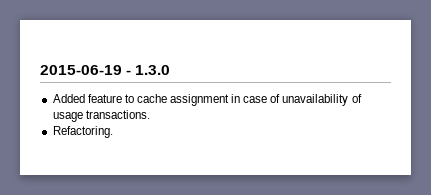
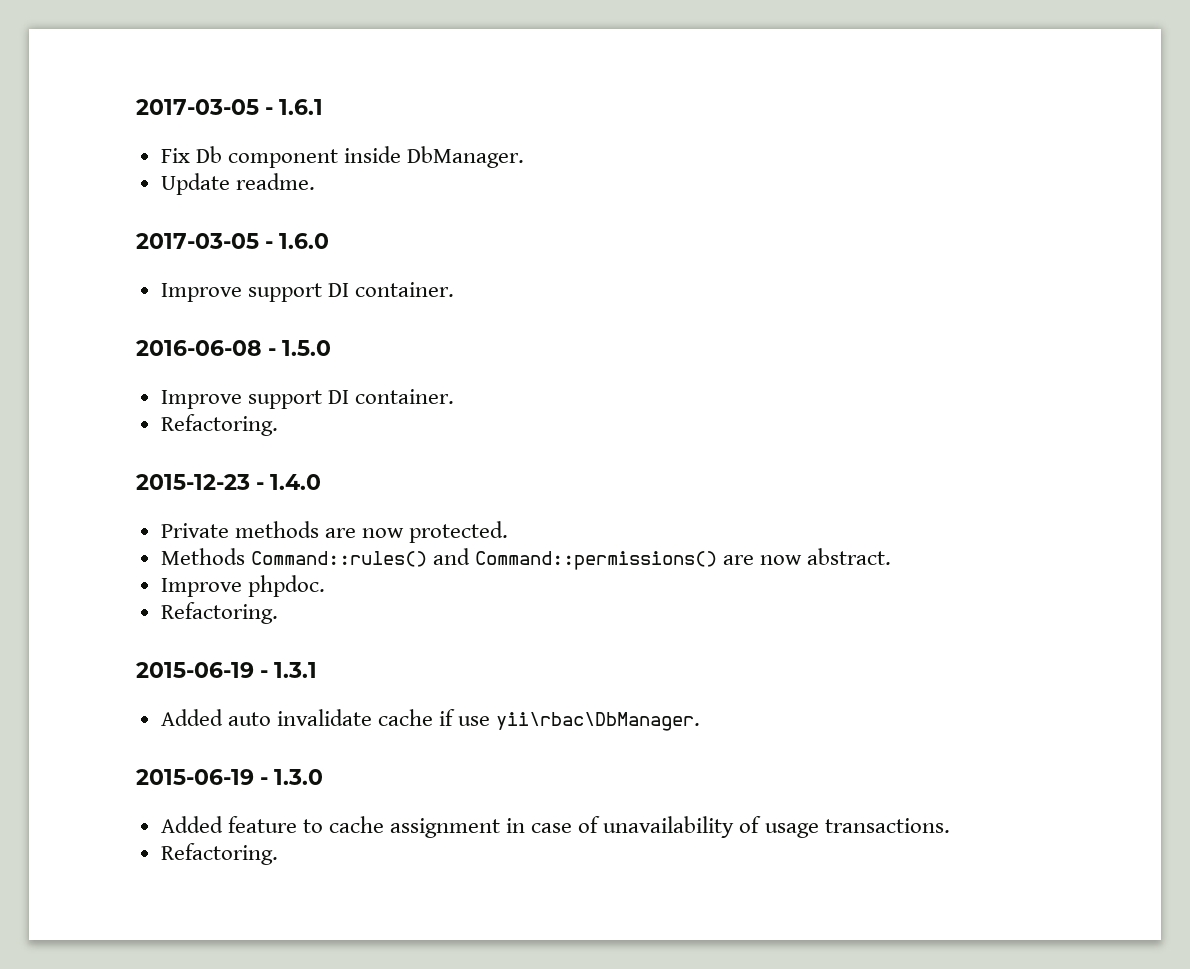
+ 2017-03-05 - 1.6.1
+ Fix Db component inside DbManager.
+ Update readme.
+ 2017-03-05 - 1.6.0
+ Improve support DI container.
+ 2016-06-08 - 1.5.0
+ Improve support DI container.
+ Refactoring.
+ 2015-12-23 - 1.4.0
+ Private methods are now protected.
+ Methods Command::rules() and Command::permissions() are now abstract.
+ Improve phpdoc.
+ Refactoring.
+ 2015-06-19 - 1.3.1
+ Added auto invalidate cache if use yii\rbac\DbManager.

